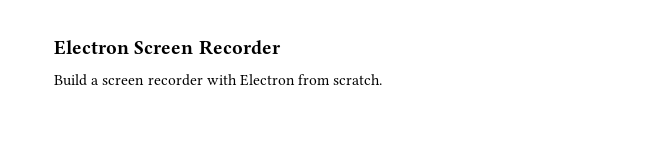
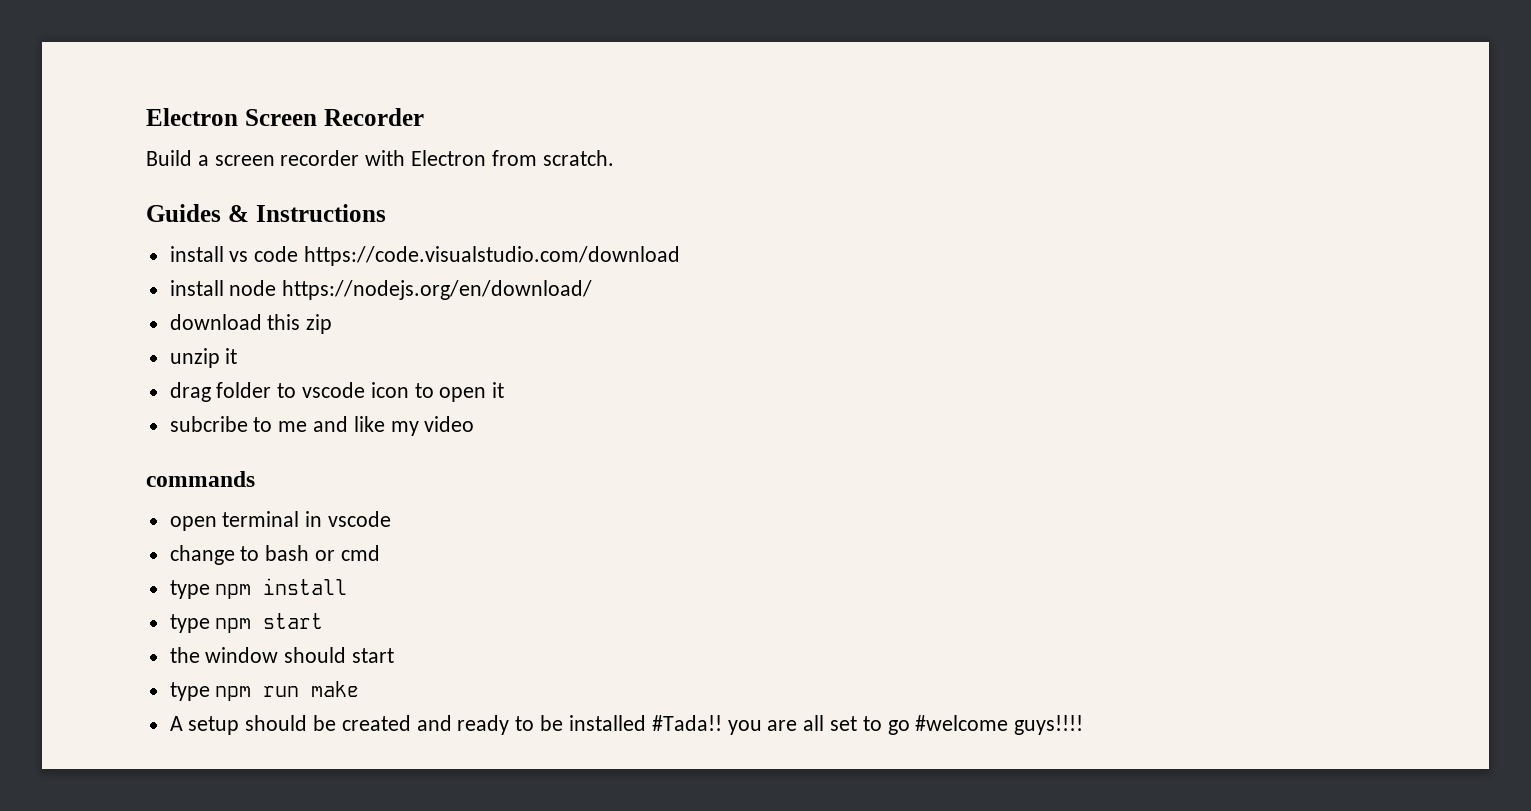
+ Guides & Instructions
+ install vs code https://code.visualstudio.com/download
+ install node https://nodejs.org/en/download/
+ download this zip
+ unzip it
+ drag folder to vscode icon to open it
+ subcribe to me and like my video
+ commands
+ open terminal in vscode
+ change to bash or cmd
+ type npm install
+ type npm start
+ the window should start
+ type npm run make
+ A setup should be created and ready to be installed #Tada!! you are all set to go #welcome guys!!!!

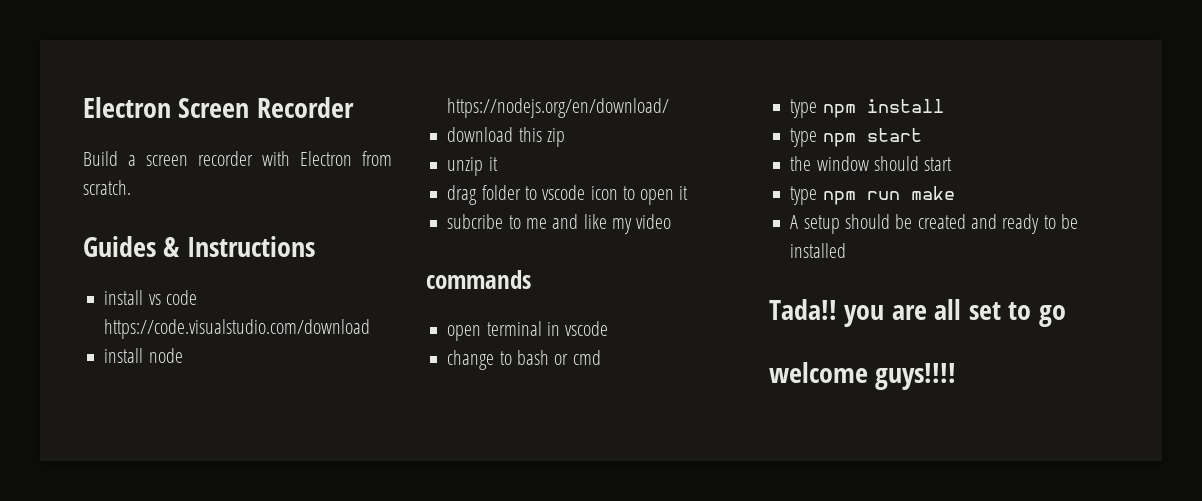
- A setup should be created and ready to be installed #Tada!! you are all set to go #welcome guys!!!!
+ A setup should be created and ready to be installed
+ Tada!! you are all set to go
+ welcome guys!!!!

